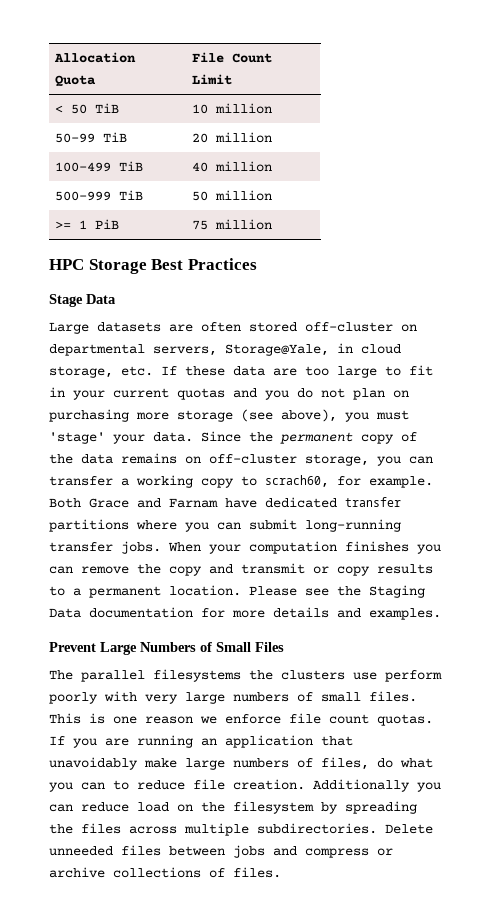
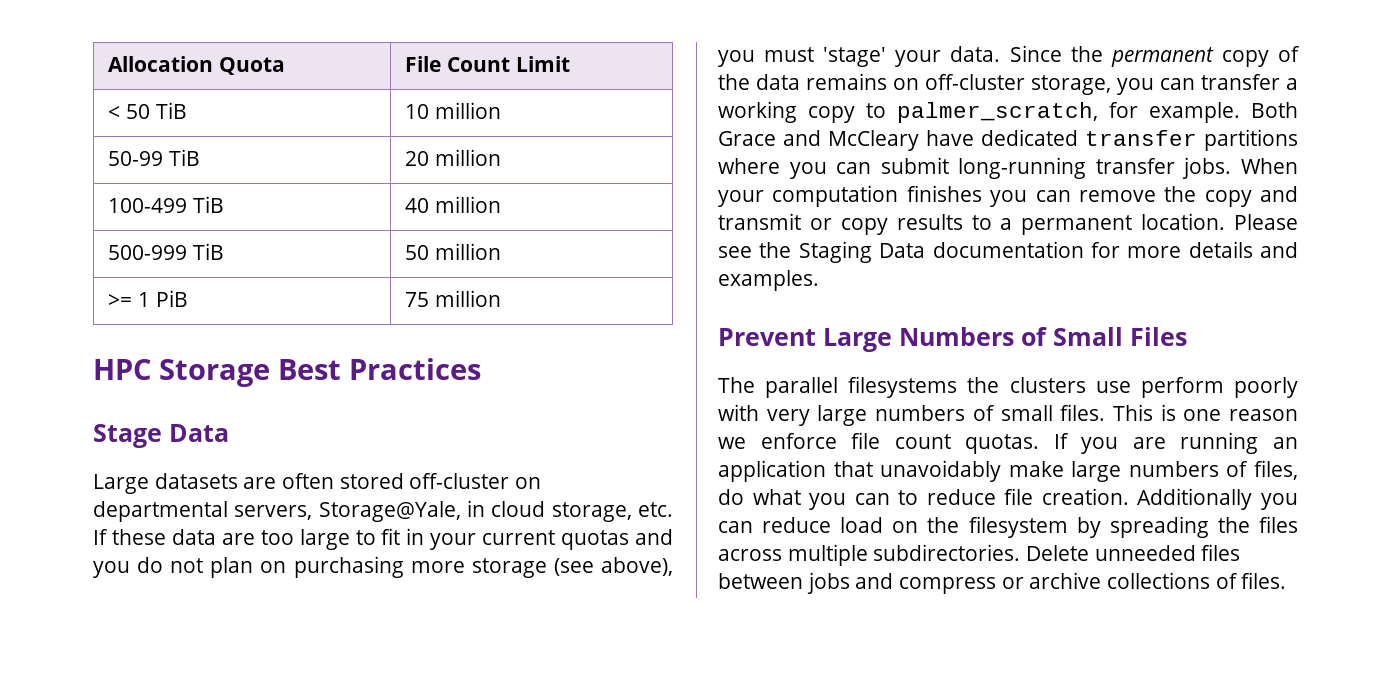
- Since the permanent copy of the data remains on off-cluster storage, you can transfer a working copy to scrach60, for example.
+ Since the permanent copy of the data remains on off-cluster storage, you can transfer a working copy to palmer_scratch, for example.
- Both Grace and Farnam have dedicated transfer partitions where you can submit long-running transfer jobs.
+ Both Grace and McCleary have dedicated transfer partitions where you can submit long-running transfer jobs.

